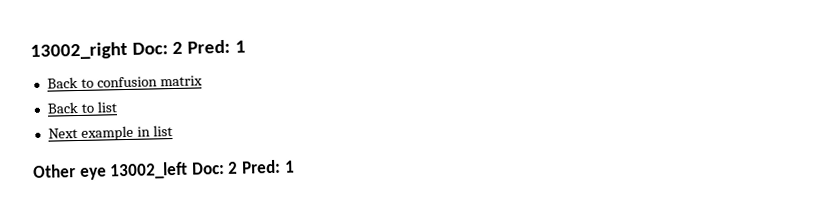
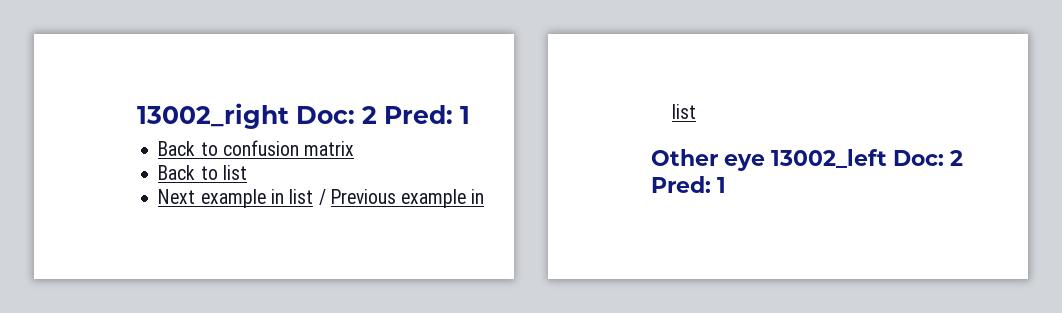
- Next example in list
+ Next example in list / Previous example in list

